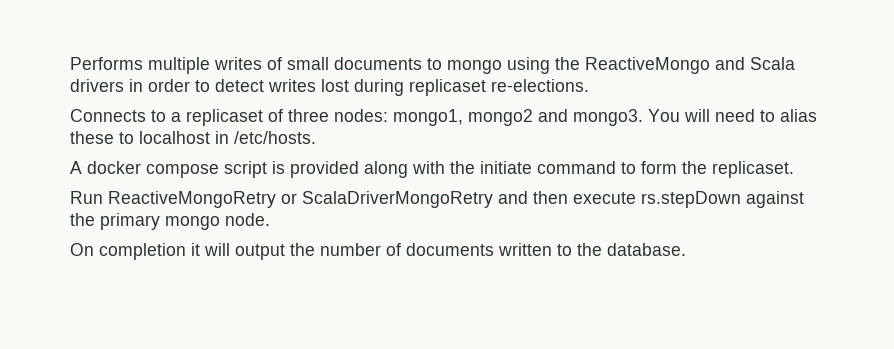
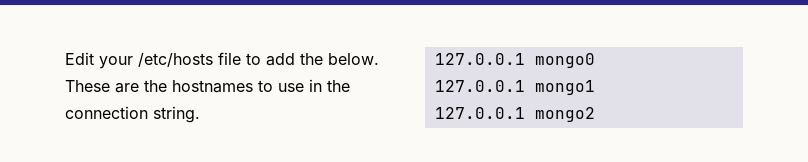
- Performs multiple writes of small documents to mongo using the ReactiveMongo and Scala drivers in order to detect writes lost during replicaset re-elections.
- Connects to a replicaset of three nodes: mongo1, mongo2 and mongo3. You will need to alias these to localhost in /etc/hosts.
- A docker compose script is provided along with the initiate command to form the replicaset.
- Run ReactiveMongoRetry or ScalaDriverMongoRetry and then execute rs.stepDown against the primary mongo node.
- On completion it will output the number of documents written to the database.
+ Edit your /etc/hosts file to add the below. These are the hostnames to use in the connection string.
+ 127.0.0.1 mongo0
+ 127.0.0.1 mongo1
+ 127.0.0.1 mongo2

